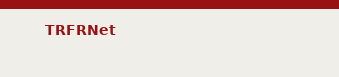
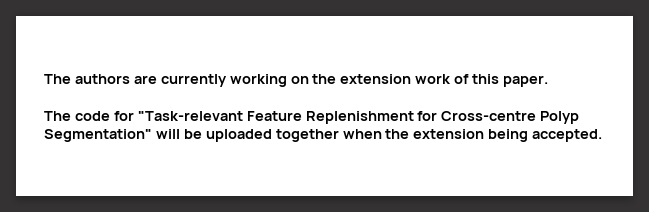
- TRFRNet
+ The authors are currently working on the extension work of this paper.
+ The code for "Task-relevant Feature Replenishment for Cross-centre Polyp Segmentation" will be uploaded together when the extension being accepted.

